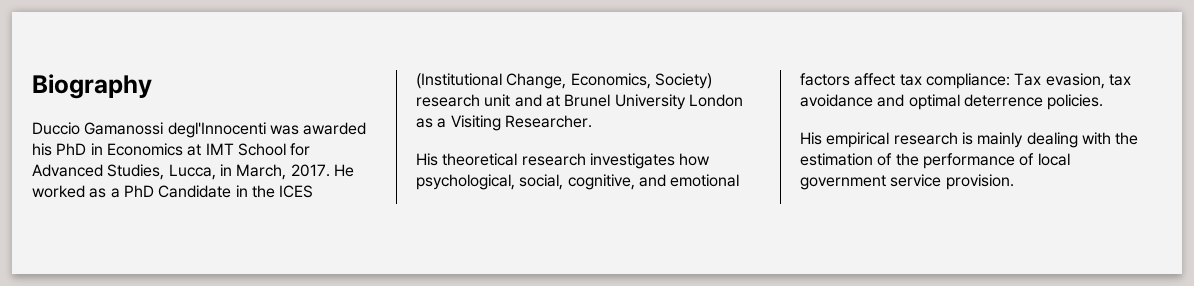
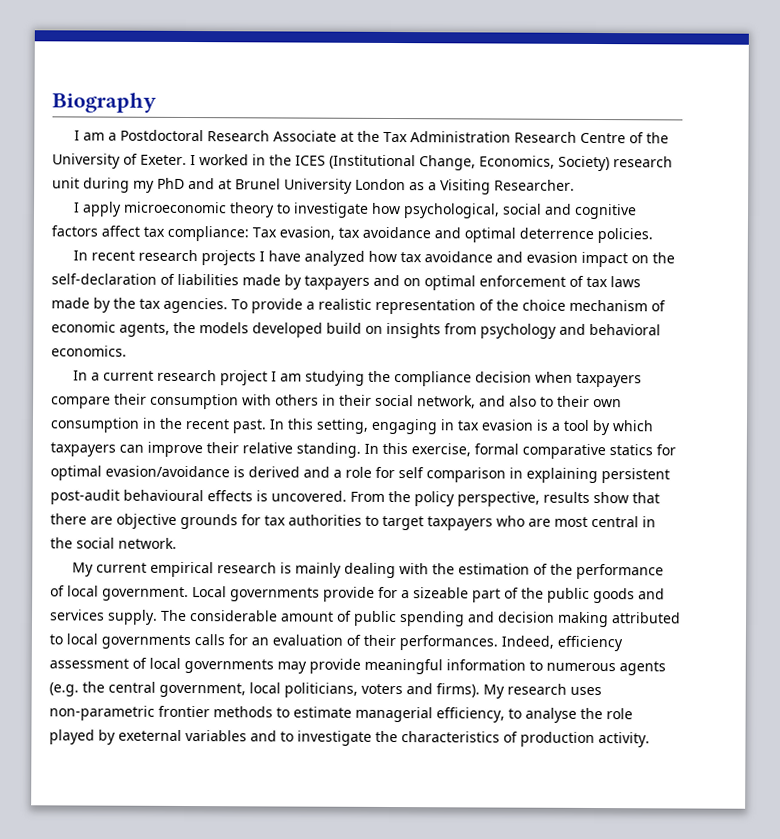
- Duccio Gamanossi degl'Innocenti was awarded his PhD in Economics at IMT School for Advanced Studies, Lucca, in March, 2017. He worked as a PhD Candidate in the ICES (Institutional Change, Economics, Society) research unit and at Brunel University London as a Visiting Researcher.
+ I am a Postdoctoral Research Associate at the Tax Administration Research Centre of the University of Exeter. I worked in the ICES (Institutional Change, Economics, Society) research unit during my PhD and at Brunel University London as a Visiting Researcher.
- His theoretical research investigates how psychological, social, cognitive, and emotional factors affect tax compliance: Tax evasion, tax avoidance and optimal deterrence policies.
+ I apply microeconomic theory to investigate how psychological, social and cognitive factors affect tax compliance: Tax evasion, tax avoidance and optimal deterrence policies.
- His empirical research is mainly dealing with the estimation of the performance of local government service provision.
+ In recent research projects I have analyzed how tax avoidance and evasion impact on the self-declaration of liabilities made by taxpayers and on optimal enforcement of tax laws made by the tax agencies. To provide a realistic representation of the choice mechanism of economic agents, the models developed build on insights from psychology and behavioral economics.
+ In a current research project I am studying the compliance decision when taxpayers compare their consumption with others in their social network, and also to their own consumption in the recent past. In this setting, engaging in tax evasion is a tool by which taxpayers can improve their relative standing. In this exercise, formal comparative statics for optimal evasion/avoidance is derived and a role for self comparison in explaining persistent post-audit behavioural effects is uncovered. From the policy perspective, results show that there are objective grounds for tax authorities to target taxpayers who are most central in the social network.
+ My current empirical research is mainly dealing with the estimation of the performance of local government. Local governments provide for a sizeable part of the public goods and services supply. The considerable amount of public spending and decision making attributed to local governments calls for an evaluation of their performances. Indeed, efficiency assessment of local governments may provide meaningful information to numerous agents (e.g. the central government, local politicians, voters and firms). My research uses non-parametric frontier methods to estimate managerial efficiency, to analyse the role played by exeternal variables and to investigate the characteristics of production activity.

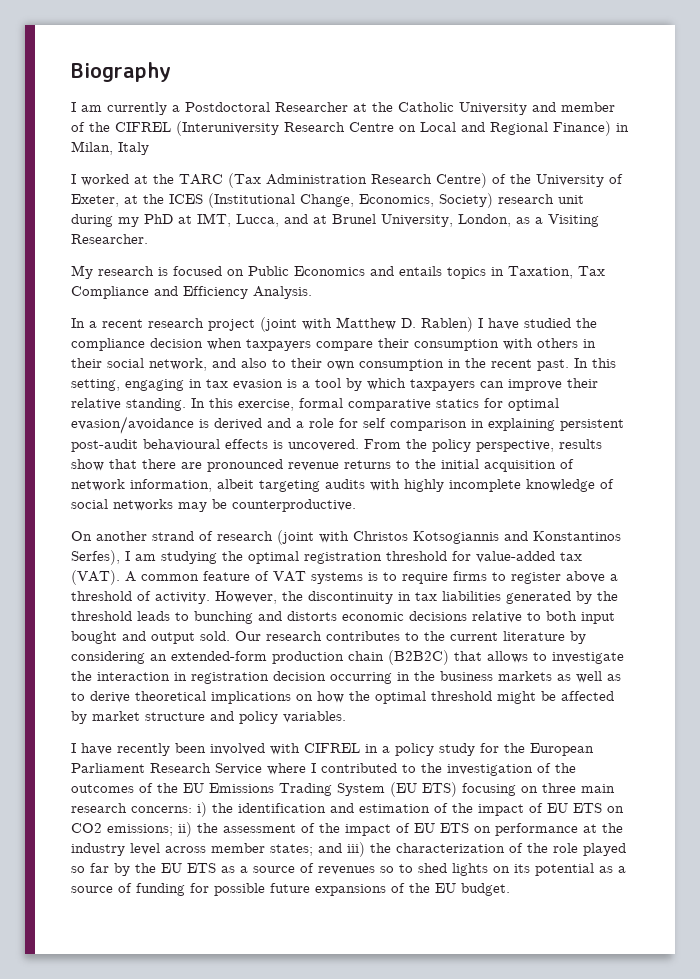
- I am a Postdoctoral Research Associate at the Tax Administration Research Centre of the University of Exeter. I worked in the ICES (Institutional Change, Economics, Society) research unit during my PhD and at Brunel University London as a Visiting Researcher.
+ I am currently a Postdoctoral Researcher at the Catholic University and member of the CIFREL (Interuniversity Research Centre on Local and Regional Finance) in Milan, Italy
+ I worked at the TARC (Tax Administration Research Centre) of the University of Exeter, at the ICES (Institutional Change, Economics, Society) research unit during my PhD at IMT, Lucca, and at Brunel University, London, as a Visiting Researcher.
- I apply microeconomic theory to investigate how psychological, social and cognitive factors affect tax compliance: Tax evasion, tax avoidance and optimal deterrence policies.
- In recent research projects I have analyzed how tax avoidance and evasion impact on the self-declaration of liabilities made by taxpayers and on optimal enforcement of tax laws made by the tax agencies. To provide a realistic representation of the choice mechanism of economic agents, the models developed build on insights from psychology and behavioral economics.
+ My research is focused on Public Economics and entails topics in Taxation, Tax Compliance and Efficiency Analysis.
- In a current research project I am studying the compliance decision when taxpayers compare their consumption with others in their social network, and also to their own consumption in the recent past.
+ In a recent research project (joint with Matthew D. Rablen) I have studied the compliance decision when taxpayers compare their consumption with others in their social network, and also to their own consumption in the recent past.
- From the policy perspective, results show that there are objective grounds for tax authorities to target taxpayers who are most central in the social network.
- My current empirical research is mainly dealing with the estimation of the performance of local government. Local governments provide for a sizeable part of the public goods and services supply. The considerable amount of public spending and decision making attributed to local governments calls for an evaluation of their performances. Indeed, efficiency assessment of local governments may provide meaningful information to numerous agents (e.g. the central government, local politicians, voters and firms). My research uses non-parametric frontier methods to estimate managerial efficiency, to analyse the role played by exeternal variables and to investigate the characteristics of production activity.
+ From the policy perspective, results show that there are pronounced revenue returns to the initial acquisition of network information, albeit targeting audits with highly incomplete knowledge of social networks may be counterproductive.
+ On another strand of research (joint with Christos Kotsogiannis and Konstantinos Serfes), I am studying the optimal registration threshold for value-added tax (VAT). A common feature of VAT systems is to require firms to register above a threshold of activity. However, the discontinuity in tax liabilities generated by the threshold leads to bunching and distorts economic decisions relative to both input bought and output sold. Our research contributes to the current literature by considering an extended-form production chain (B2B2C) that allows to investigate the interaction in registration decision occurring in the business markets as well as to derive theoretical implications on how the optimal threshold might be affected by market structure and policy variables.
+ I have recently been involved with CIFREL in a policy study for the European Parliament Research Service where I contributed to the investigation of the outcomes of the EU Emissions Trading System (EU ETS) focusing on three main research concerns: i) the identification and estimation of the impact of EU ETS on CO2 emissions; ii) the assessment of the impact of EU ETS on performance at the industry level across member states; and iii) the characterization of the role played so far by the EU ETS as a source of revenues so to shed lights on its potential as a source of funding for possible future expansions of the EU budget.

